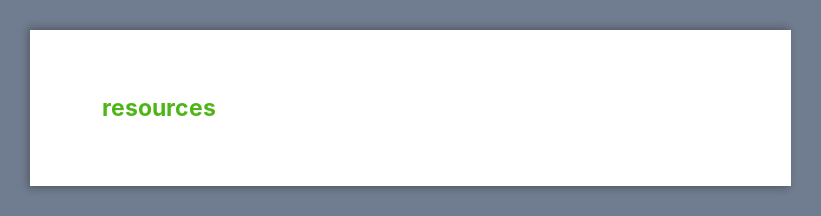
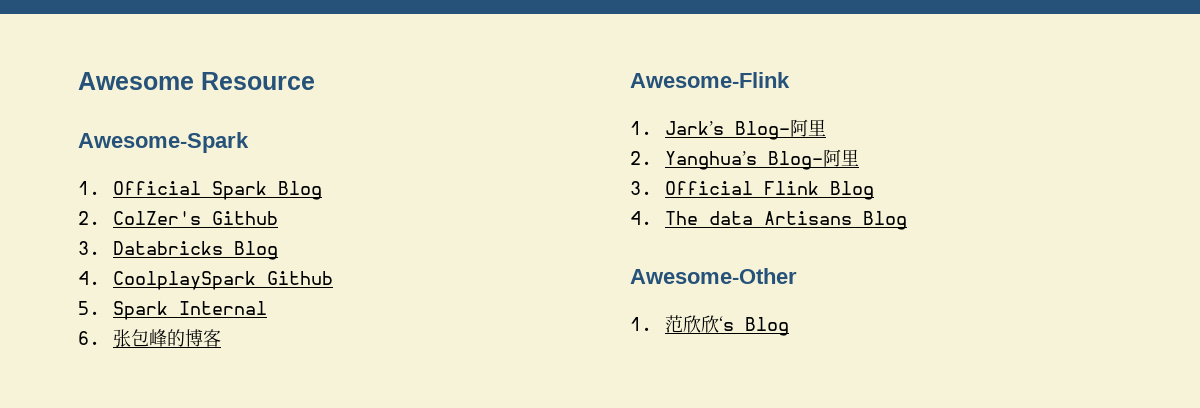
- resources
+ Awesome Resource
+ Awesome-Spark
+ 1. Official Spark Blog
+ 2. ColZer's Github
+ 3. Databricks Blog
+ 4. CoolplaySpark Github
+ 5. Spark Internal
+ 6.张包峰的博客
+ Awesome-Flink
+ 1. Jark’s Blog-阿里
+ 2. Yanghua’s Blog-阿里
+ 3. Official Flink Blog
+ 4. The data Artisans Blog
+ Awesome-Other
+ 1.范欣欣‘s Blog

